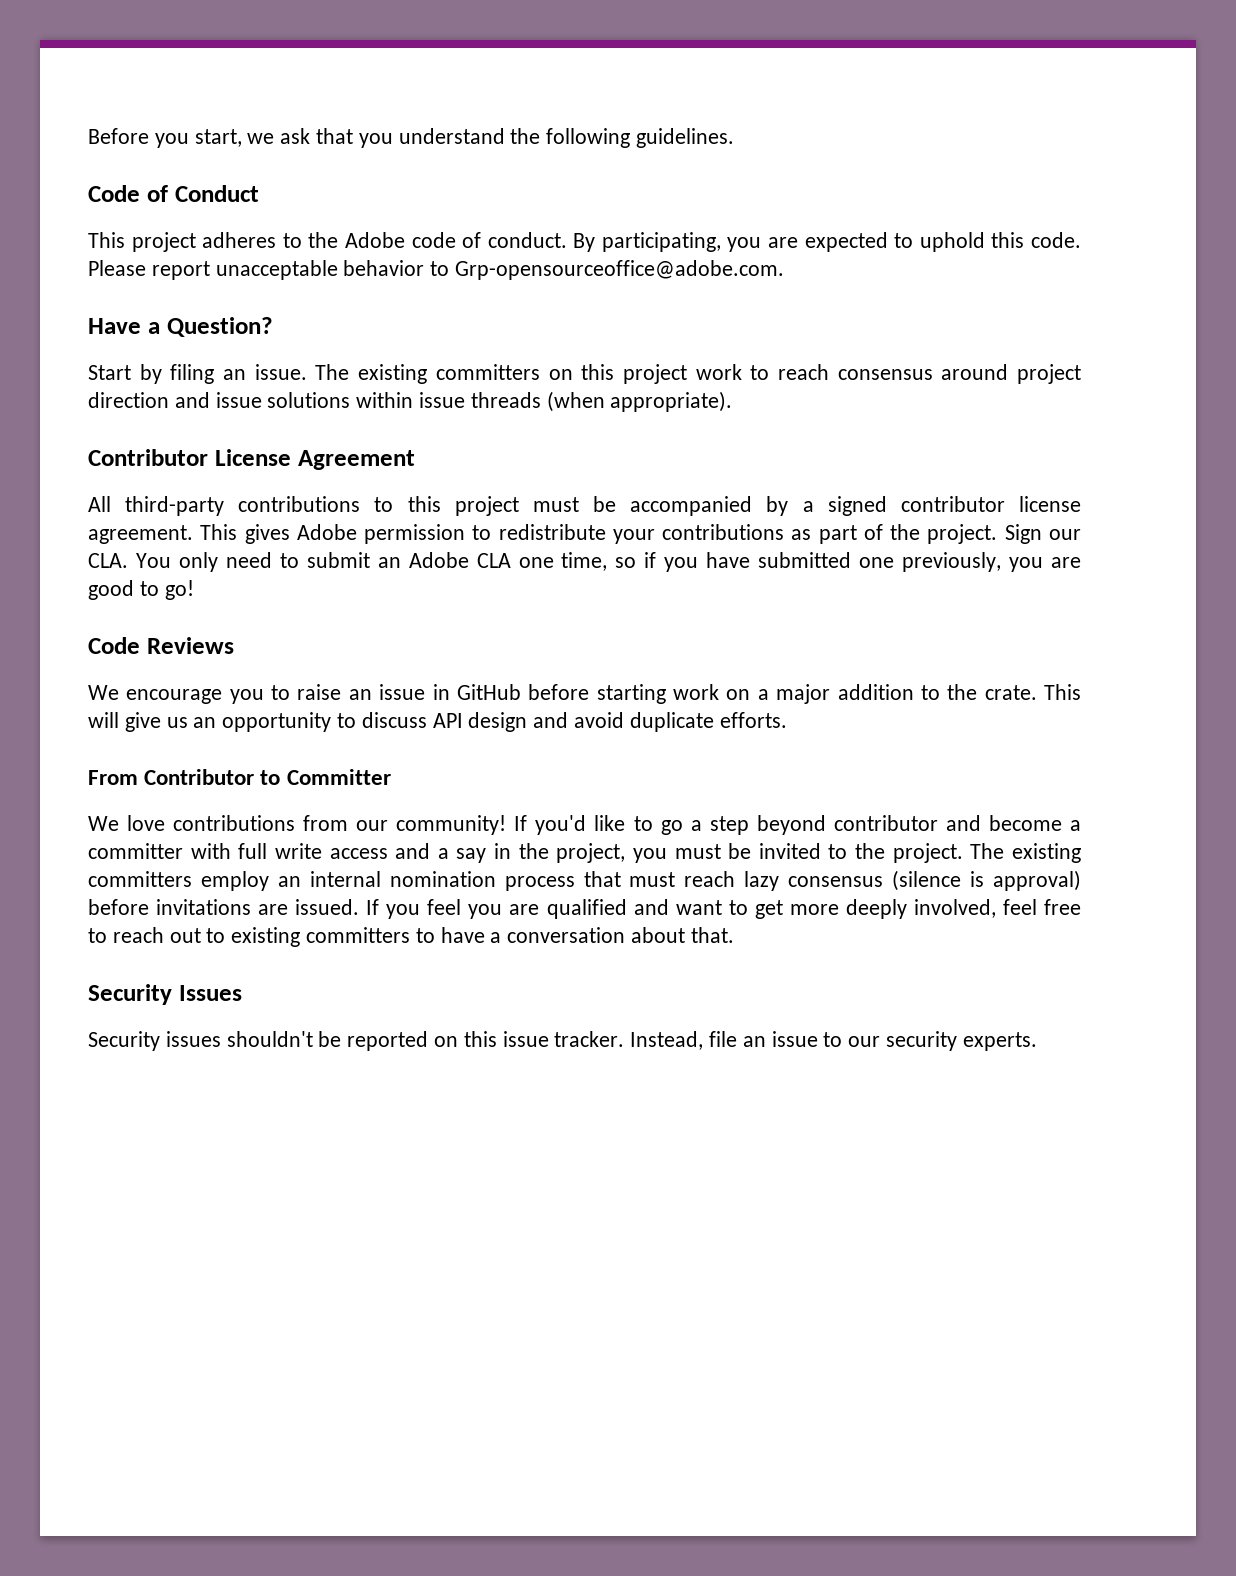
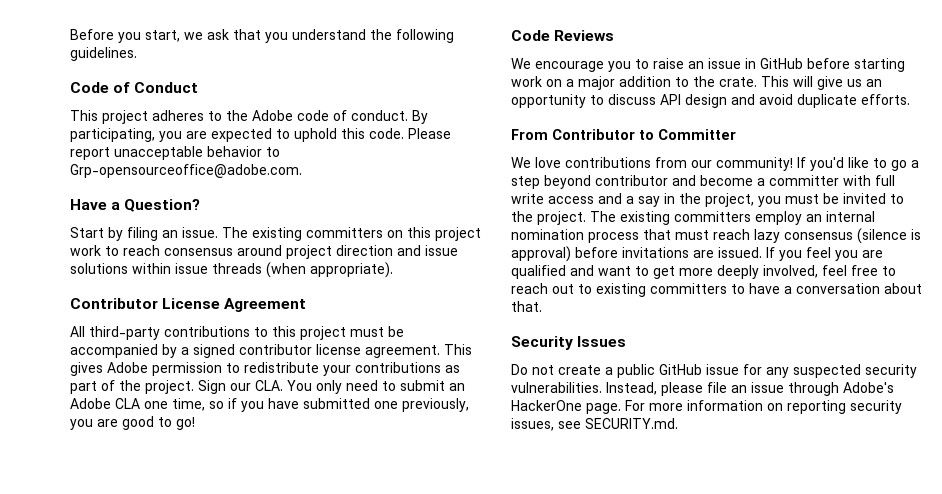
- Security issues shouldn't be reported on this issue tracker. Instead, file an issue to our security experts.
+ Do not create a public GitHub issue for any suspected security vulnerabilities. Instead, please file an issue through Adobe's HackerOne page. For more information on reporting security issues, see SECURITY.md.

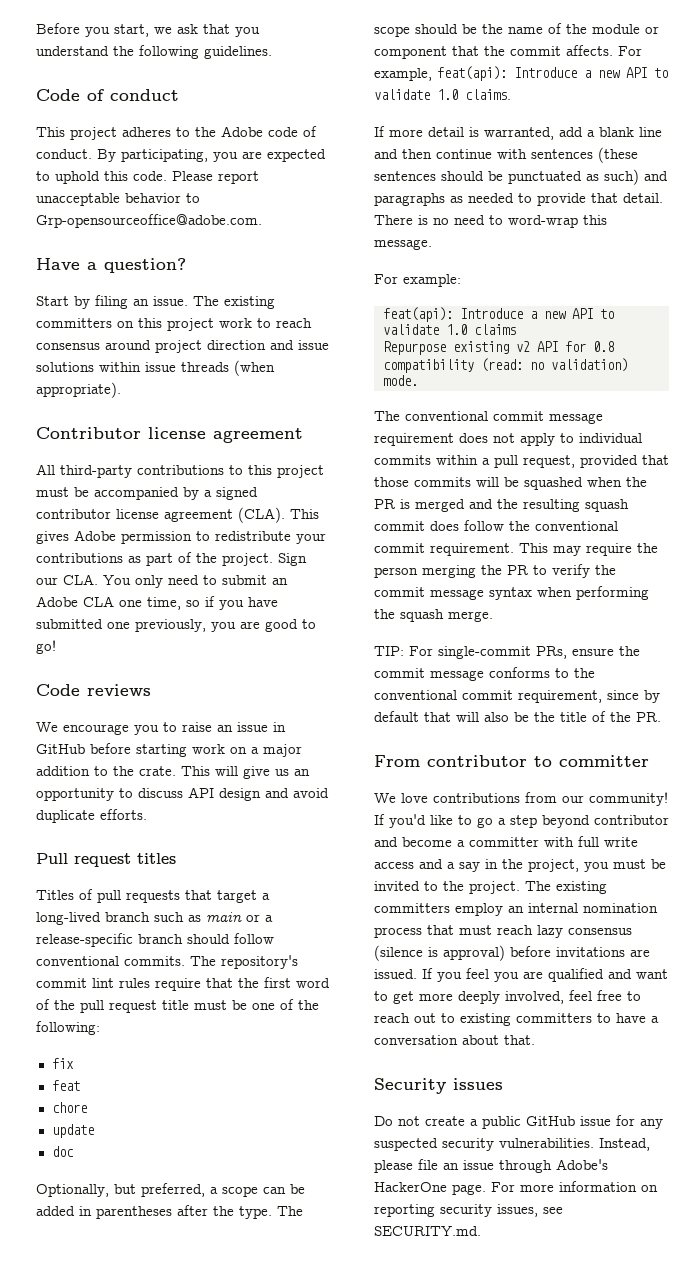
- Code of Conduct
+ Code of conduct
- Have a Question?
+ Have a question?
- Contributor License Agreement
+ Contributor license agreement
- All third-party contributions to this project must be accompanied by a signed contributor license agreement.
+ All third-party contributions to this project must be accompanied by a signed contributor license agreement (CLA).
- Code Reviews
+ Code reviews
- From Contributor to Committer
+ Pull request titles
+ Titles of pull requests that target a long-lived branch such as main or a release-specific branch should follow conventional commits. The repository's commit lint rules require that the first word of the pull request title must be one of the following:
+ fix
+ feat
+ chore
+ update
+ doc
+ Optionally, but preferred, a scope can be added in parentheses after the type. The scope should be the name of the module or component that the commit affects. For example, feat(api): Introduce a new API to validate 1.0 claims.
+ If more detail is warranted, add a blank line and then continue with sentences (these sentences should be punctuated as such) and paragraphs as needed to provide that detail. There is no need to word-wrap this message.
+ For example:
+ feat(api): Introduce a new API to validate 1.0 claims
+ Repurpose existing v2 API for 0.8 compatibility (read: no validation) mode.
+ The conventional commit message requirement does not apply to individual commits within a pull request, provided that those commits will be squashed when the PR is merged and the resulting squash commit does follow the conventional commit requirement. This may require the person merging the PR to verify the commit message syntax when performing the squash merge.
+ TIP: For single-commit PRs, ensure the commit message conforms to the conventional commit requirement, since by default that will also be the title of the PR.
+ From contributor to committer
- Security Issues
+ Security issues

